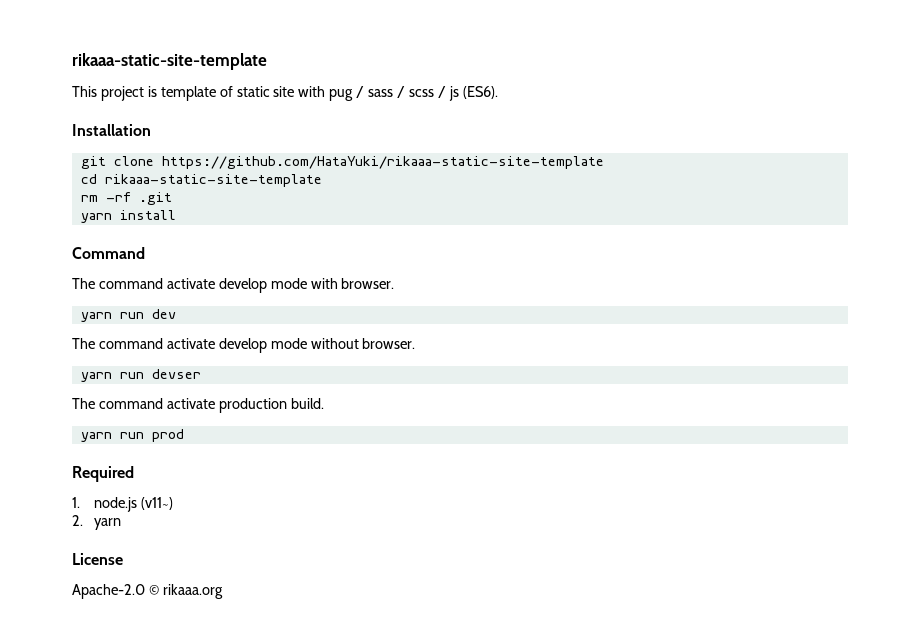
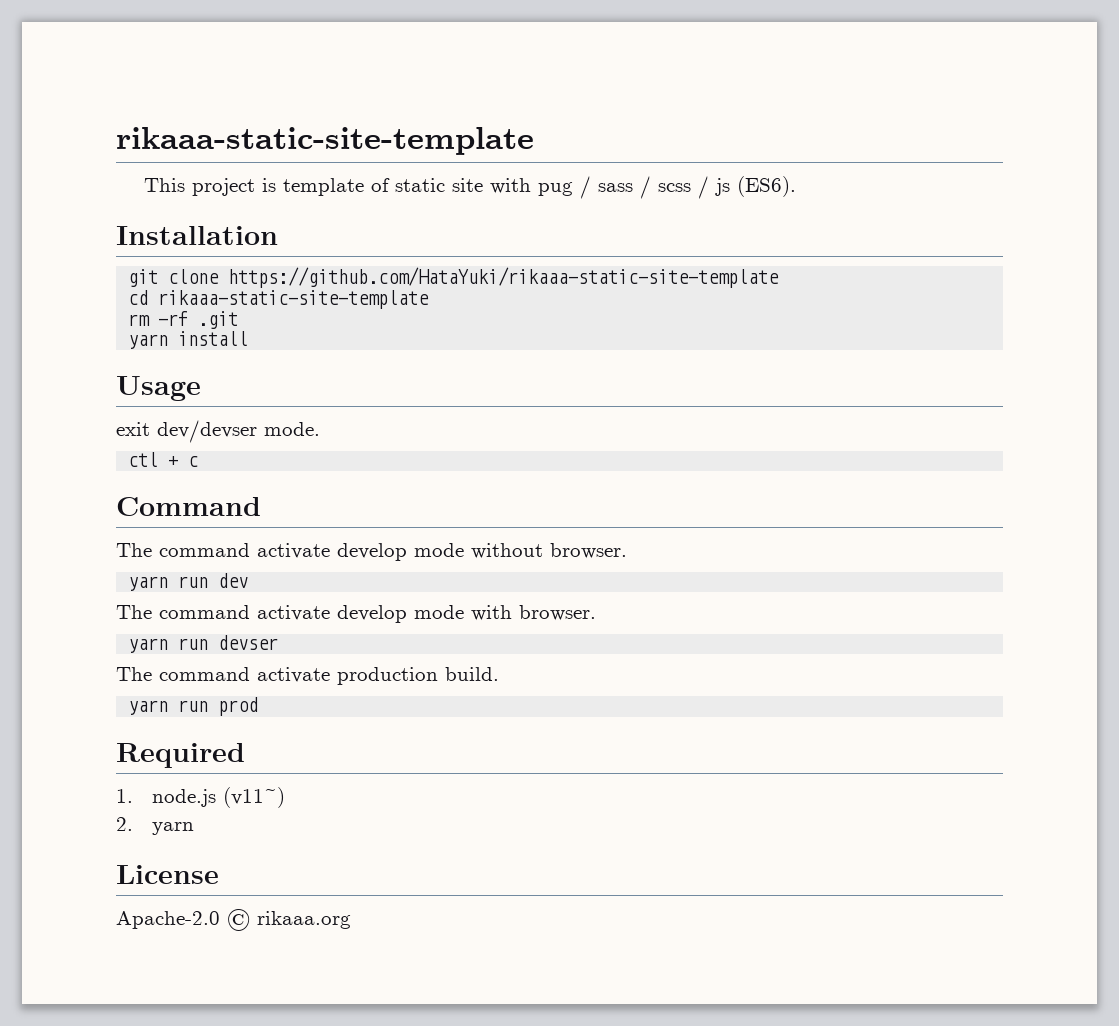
+ Usage
+ exit dev/devser mode.
+ ctl + c
- The command activate develop mode with browser.
+ The command activate develop mode without browser.
- The command activate develop mode without browser.
+ The command activate develop mode with browser.

